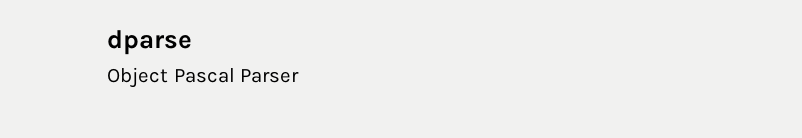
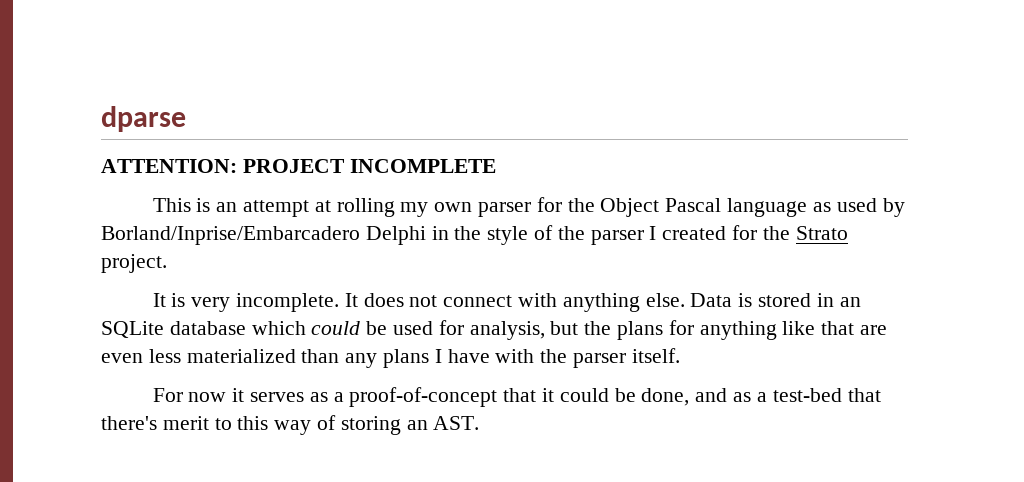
- Object Pascal Parser
+ ATTENTION: PROJECT INCOMPLETE
+ This is an attempt at rolling my own parser for the Object Pascal language as used by Borland/Inprise/Embarcadero Delphi in the style of the parser I created for the Strato project.
+ It is very incomplete. It does not connect with anything else. Data is stored in an SQLite database which could be used for analysis, but the plans for anything like that are even less materialized than any plans I have with the parser itself.
+ For now it serves as a proof-of-concept that it could be done, and as a test-bed that there's merit to this way of storing an AST.

